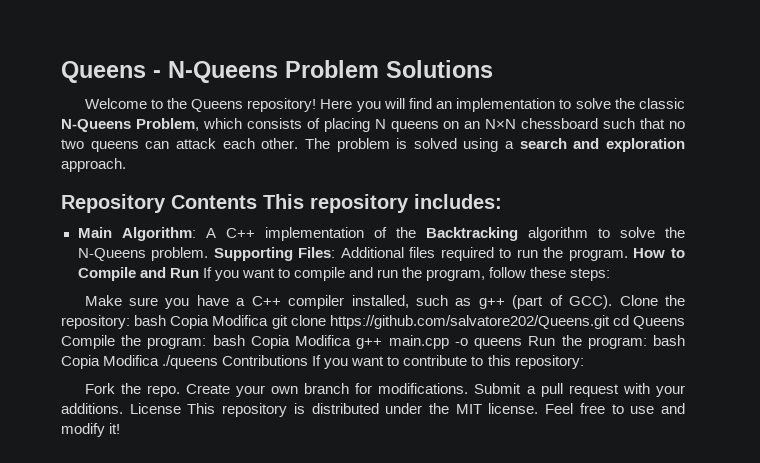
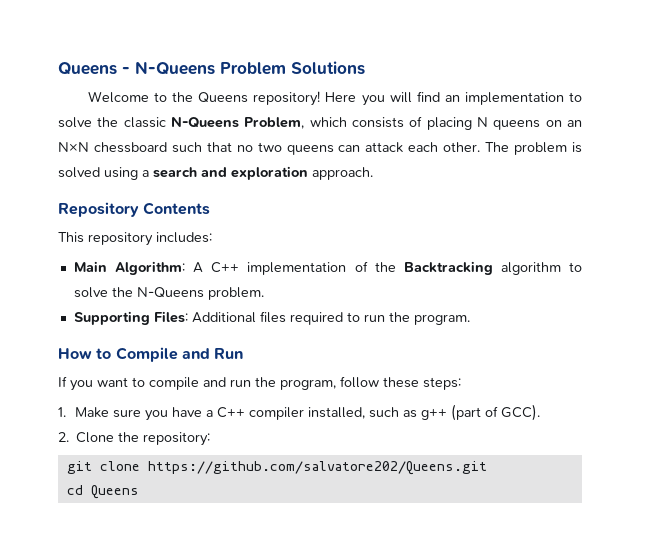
- Repository Contents This repository includes:
+ Repository Contents
+ This repository includes:
- Main Algorithm: A C++ implementation of the Backtracking algorithm to solve the N-Queens problem. Supporting Files: Additional files required to run the program. How to Compile and Run If you want to compile and run the program, follow these steps:
+ Main Algorithm: A C++ implementation of the Backtracking algorithm to solve the N-Queens problem.
+ Supporting Files: Additional files required to run the program.
+ How to Compile and Run
+ If you want to compile and run the program, follow these steps:
- Make sure you have a C++ compiler installed, such as g++ (part of GCC). Clone the repository: bash Copia Modifica git clone https://github.com/salvatore202/Queens.git cd Queens Compile the program: bash Copia Modifica g++ main.cpp -o queens Run the program: bash Copia Modifica ./queens Contributions If you want to contribute to this repository:
- Fork the repo. Create your own branch for modifications. Submit a pull request with your additions. License This repository is distributed under the MIT license. Feel free to use and modify it!
+ 1. Make sure you have a C++ compiler installed, such as g++ (part of GCC).
+ 2. Clone the repository:
+ git clone https://github.com/salvatore202/Queens.git
+ cd Queens

